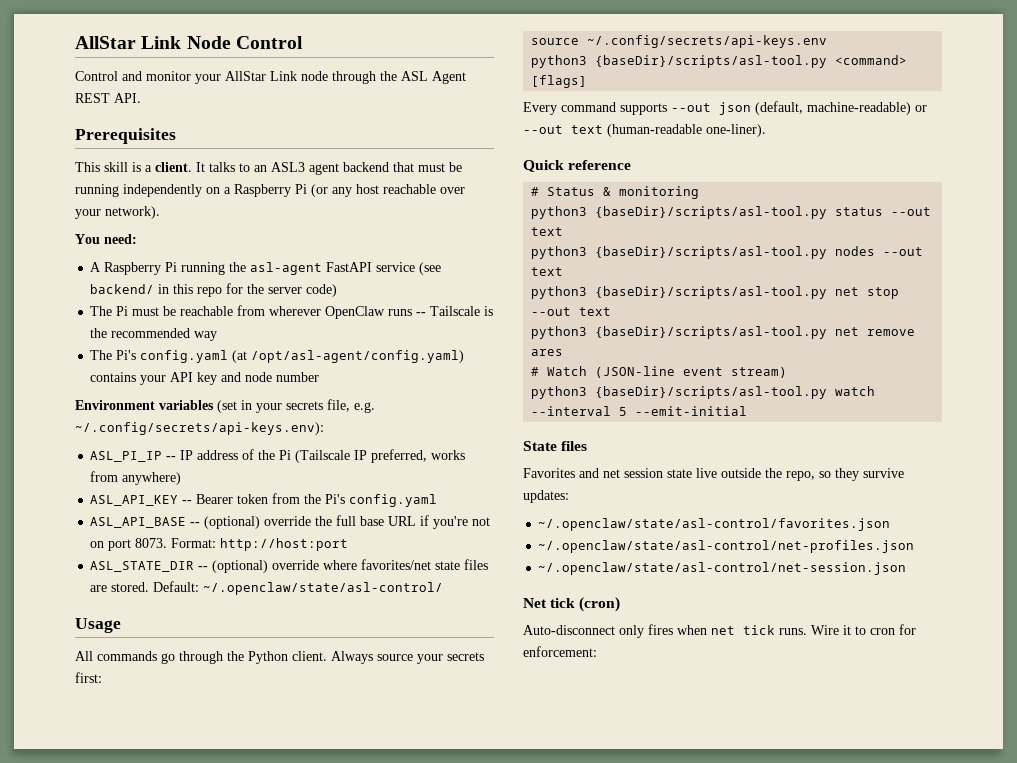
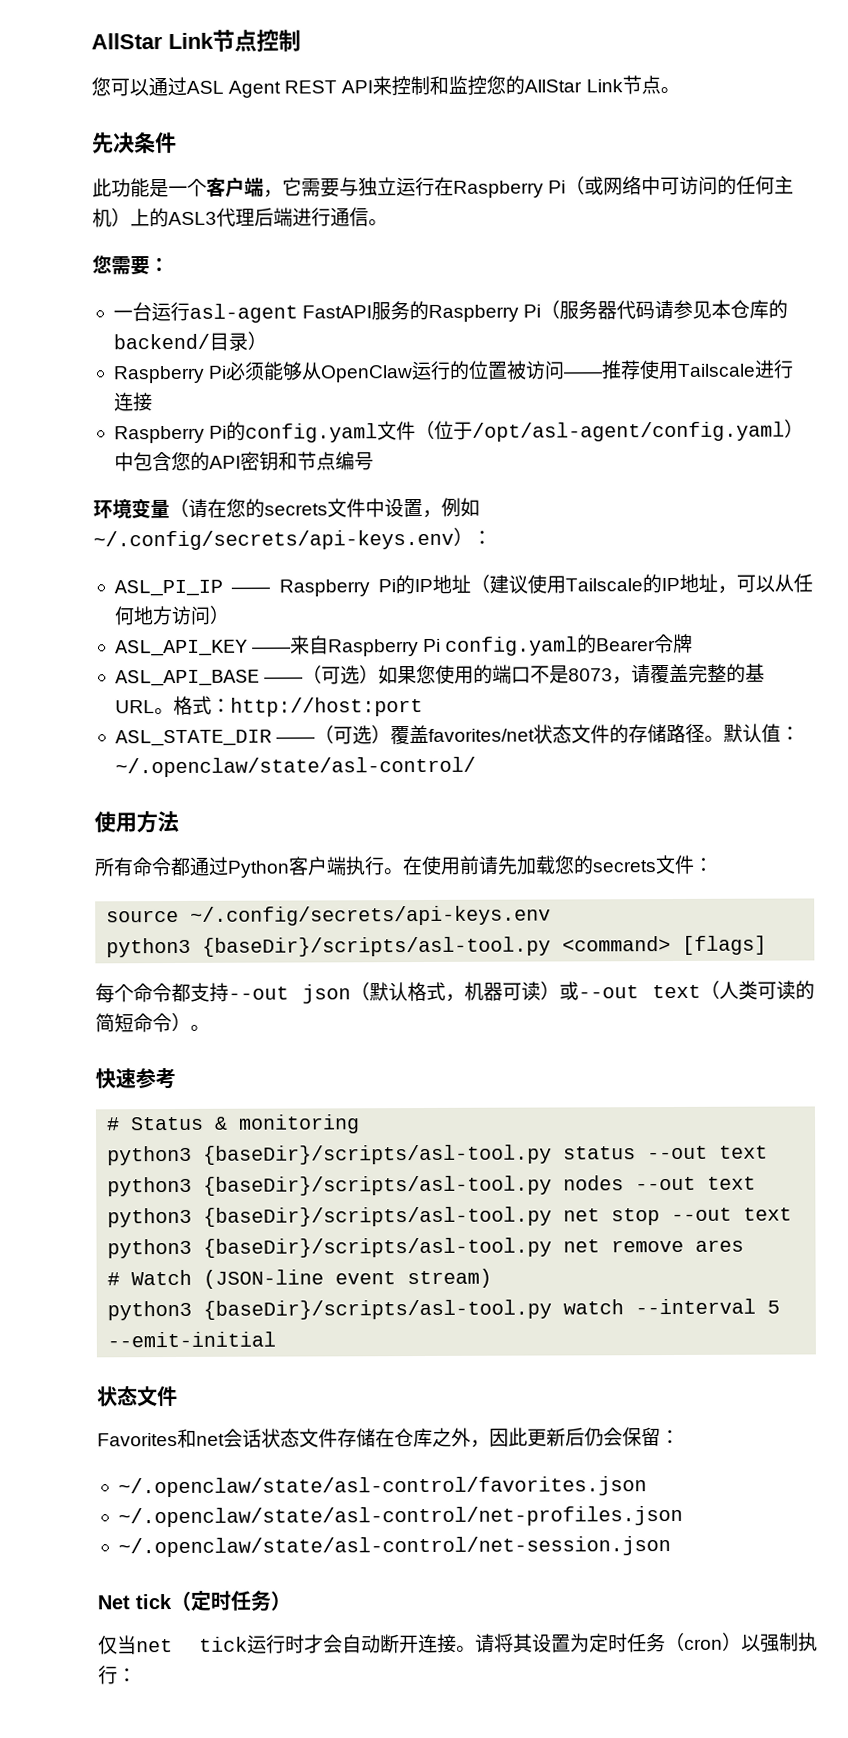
- AllStar Link Node Control
- Control and monitor your AllStar Link node through the ASL Agent REST API.
- Prerequisites
- This skill is a client. It talks to an ASL3 agent backend that must be running independently on a Raspberry Pi (or any host reachable over your network).
- You need:
- A Raspberry Pi running the asl-agent FastAPI service (see backend/ in this repo for the server code)
- The Pi must be reachable from wherever OpenClaw runs -- Tailscale is the recommended way
- The Pi's config.yaml (at /opt/asl-agent/config.yaml) contains your API key and node number
- Environment variables (set in your secrets file, e.g. ~/.config/secrets/api-keys.env):
- ASL_PI_IP -- IP address of the Pi (Tailscale IP preferred, works from anywhere)
- ASL_API_KEY -- Bearer token from the Pi's config.yaml
- ASL_API_BASE -- (optional) override the full base URL if you're not on port 8073. Format: http://host:port
- ASL_STATE_DIR -- (optional) override where favorites/net state files are stored. Default: ~/.openclaw/state/asl-control/
- Usage
- All commands go through the Python client. Always source your secrets first:
+ AllStar Link节点控制
+ 您可以通过ASL Agent REST API来控制和监控您的AllStar Link节点。
+ 先决条件
+ 此功能是一个客户端，它需要与独立运行在Raspberry Pi（或网络中可访问的任何主机）上的ASL3代理后端进行通信。
+ 您需要：
+ 一台运行asl-agent FastAPI服务的Raspberry Pi（服务器代码请参见本仓库的backend/目录）
+ Raspberry Pi必须能够从OpenClaw运行的位置被访问——推荐使用Tailscale进行连接
+ Raspberry Pi的config.yaml文件（位于/opt/asl-agent/config.yaml）中包含您的API密钥和节点编号
+ 环境变量（请在您的secrets文件中设置，例如~/.config/secrets/api-keys.env）：
+ ASL_PI_IP —— Raspberry Pi的IP地址（建议使用Tailscale的IP地址，可以从任何地方访问）
+ ASL_API_KEY ——来自Raspberry Pi config.yaml的Bearer令牌
+ ASL_API_BASE ——（可选）如果您使用的端口不是8073，请覆盖完整的基URL。格式：http://host:port
+ ASL_STATE_DIR ——（可选）覆盖favorites/net状态文件的存储路径。默认值：~/.openclaw/state/asl-control/
+ 使用方法
+ 所有命令都通过Python客户端执行。在使用前请先加载您的secrets文件：
- Every command supports --out json (default, machine-readable) or --out text (human-readable one-liner).
- Quick reference
+ 每个命令都支持--out json（默认格式，机器可读）或--out text（人类可读的简短命令）。
+ 快速参考
  python3 {baseDir}/scripts/asl-tool.py watch --interval 5 --emit-initial
- State files
+ 状态文件
- Favorites and net session state live outside the repo, so they survive updates:
+ Favorites和net会话状态文件存储在仓库之外，因此更新后仍会保留：
- Net tick (cron)
- Auto-disconnect only fires when net tick runs. Wire it to cron for enforcement:
+ Net tick（定时任务）
+ 仅当net tick运行时才会自动断开连接。请将其设置为定时任务（cron）以强制执行：

